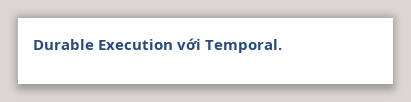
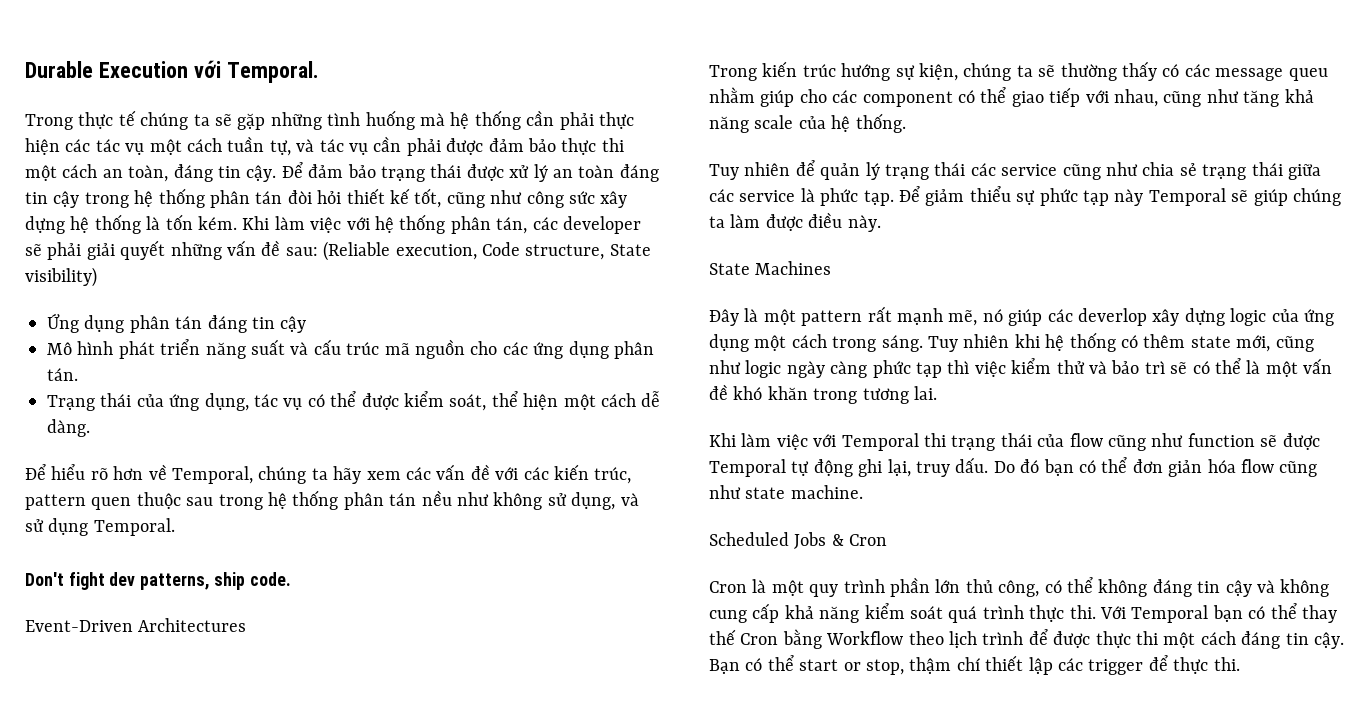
+ Trong thực tế chúng ta sẽ gặp những tình huống mà hệ thống cần phải thực hiện các tác vụ một cách tuần tự, và tác vụ cần phải được đảm bảo thực thi một cách an toàn, đáng tin cậy. Để đảm bảo trạng thái được xử lý an toàn đáng tin cậy trong hệ thống phân tán đòi hỏi thiết kế tốt, cũng như công sức xây dựng hệ thống là tốn kém. Khi làm việc với hệ thống phân tán, các developer sẽ phải giải quyết những vấn đề sau: (Reliable execution, Code structure, State visibility)
+ Ứng dụng phân tán đáng tin cậy
+ Mô hình phát triển năng suất và cấu trúc mã nguồn cho các ứng dụng phân tán.
+ Trạng thái của ứng dụng, tác vụ có thể được kiểm soát, thể hiện một cách dễ dàng.
+ Để hiểu rõ hơn về Temporal, chúng ta hãy xem các vấn đề với các kiến trúc, pattern quen thuộc sau trong hệ thống phân tán nều như không sử dụng, và sử dụng Temporal.
+ Don't fight dev patterns, ship code.
+ Event-Driven Architectures
+ Trong kiến trúc hướng sự kiện, chúng ta sẽ thường thấy có các message queu nhằm giúp cho các component có thể giao tiếp với nhau, cũng như tăng khả năng scale của hệ thống.
+ Tuy nhiên để quản lý trạng thái các service cũng như chia sẻ trạng thái giữa các service là phức tạp. Để giảm thiểu sự phức tạp này Temporal sẽ giúp chúng ta làm được điều này.
+ State Machines
+ Đây là một pattern rất mạnh mẽ, nó giúp các deverlop xây dựng logic của ứng dụng một cách trong sáng. Tuy nhiên khi hệ thống có thêm state mới, cũng như logic ngày càng phức tạp thì việc kiểm thử và bảo trì sẽ có thể là một vấn đề khó khăn trong tương lai.
+ Khi làm việc với Temporal thi trạng thái của flow cũng như function sẽ được Temporal tự động ghi lại, truy dấu. Do đó bạn có thể đơn giản hóa flow cũng như state machine.
+ Scheduled Jobs & Cron
+ Cron là một quy trình phần lớn thủ công, có thể không đáng tin cậy và không cung cấp khả năng kiểm soát quá trình thực thi. Với Temporal bạn có thể thay thế Cron bằng Workflow theo lịch trình để được thực thi một cách đáng tin cậy. Bạn có thể start or stop, thậm chí thiết lập các trigger để thực thi.

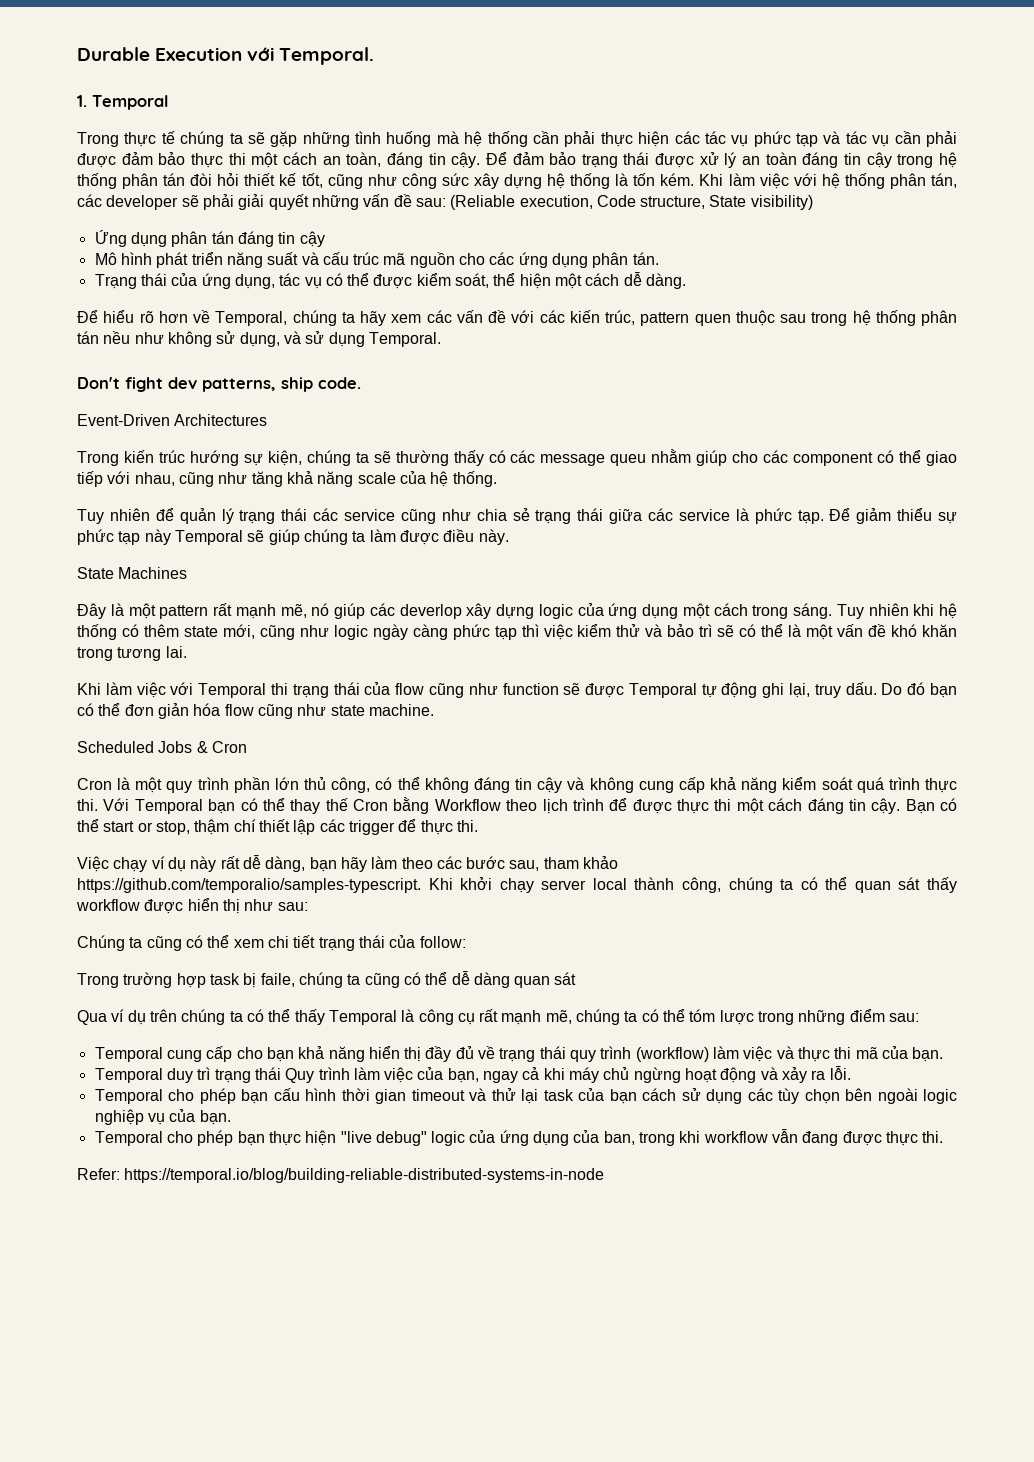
+ 1. Temporal
- Trong thực tế chúng ta sẽ gặp những tình huống mà hệ thống cần phải thực hiện các tác vụ một cách tuần tự, và tác vụ cần phải được đảm bảo thực thi một cách an toàn, đáng tin cậy.
+ Trong thực tế chúng ta sẽ gặp những tình huống mà hệ thống cần phải thực hiện các tác vụ phức tạp và tác vụ cần phải được đảm bảo thực thi một cách an toàn, đáng tin cậy.
+ Việc chạy ví dụ này rất dễ dàng, bạn hãy làm theo các bước sau, tham khảo https://github.com/temporalio/samples-typescript. Khi khởi chạy server local thành công, chúng ta có thể quan sát thấy workflow được hiển thị như sau:
+ Chúng ta cũng có thể xem chi tiết trạng thái của follow:
+ Trong trường hợp task bị faile, chúng ta cũng có thể dễ dàng quan sát
+ Qua ví dụ trên chúng ta có thể thấy Temporal là công cụ rất mạnh mẽ, chúng ta có thể tóm lược trong những điểm sau:
+ Temporal cung cấp cho bạn khả năng hiển thị đầy đủ về trạng thái quy trình (workflow) làm việc và thực thi mã của bạn.
+ Temporal duy trì trạng thái Quy trình làm việc của bạn, ngay cả khi máy chủ ngừng hoạt động và xảy ra lỗi.
+ Temporal cho phép bạn cấu hình thời gian timeout và thử lại task của bạn cách sử dụng các tùy chọn bên ngoài logic nghiệp vụ của bạn.
+ Temporal cho phép bạn thực hiện "live debug" logic của ứng dụng của ban, trong khi workflow vẫn đang được thực thi.
+ Refer: https://temporal.io/blog/building-reliable-distributed-systems-in-node

